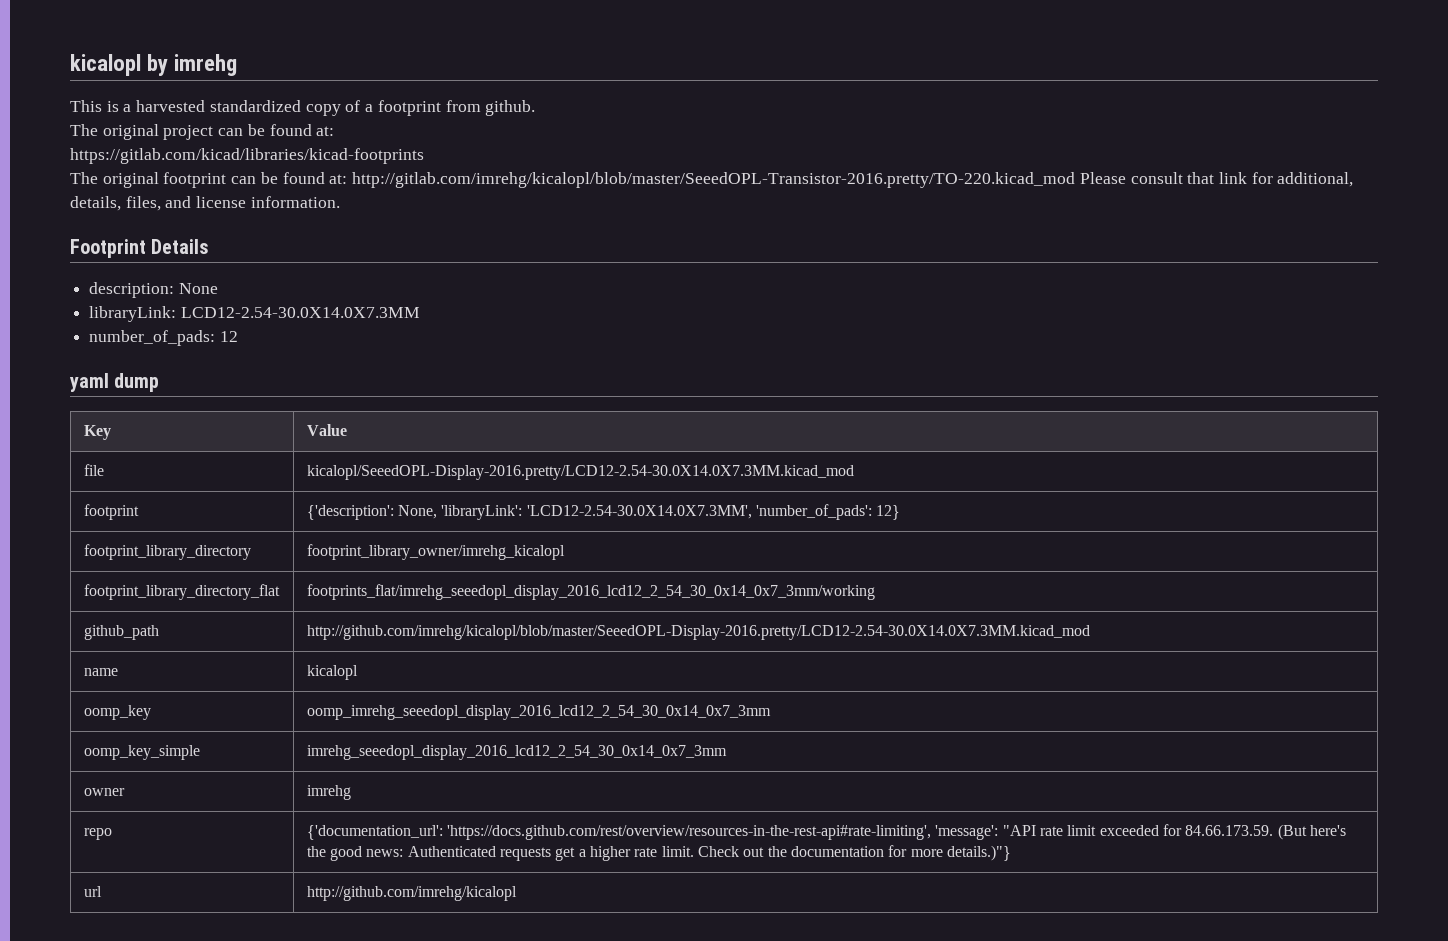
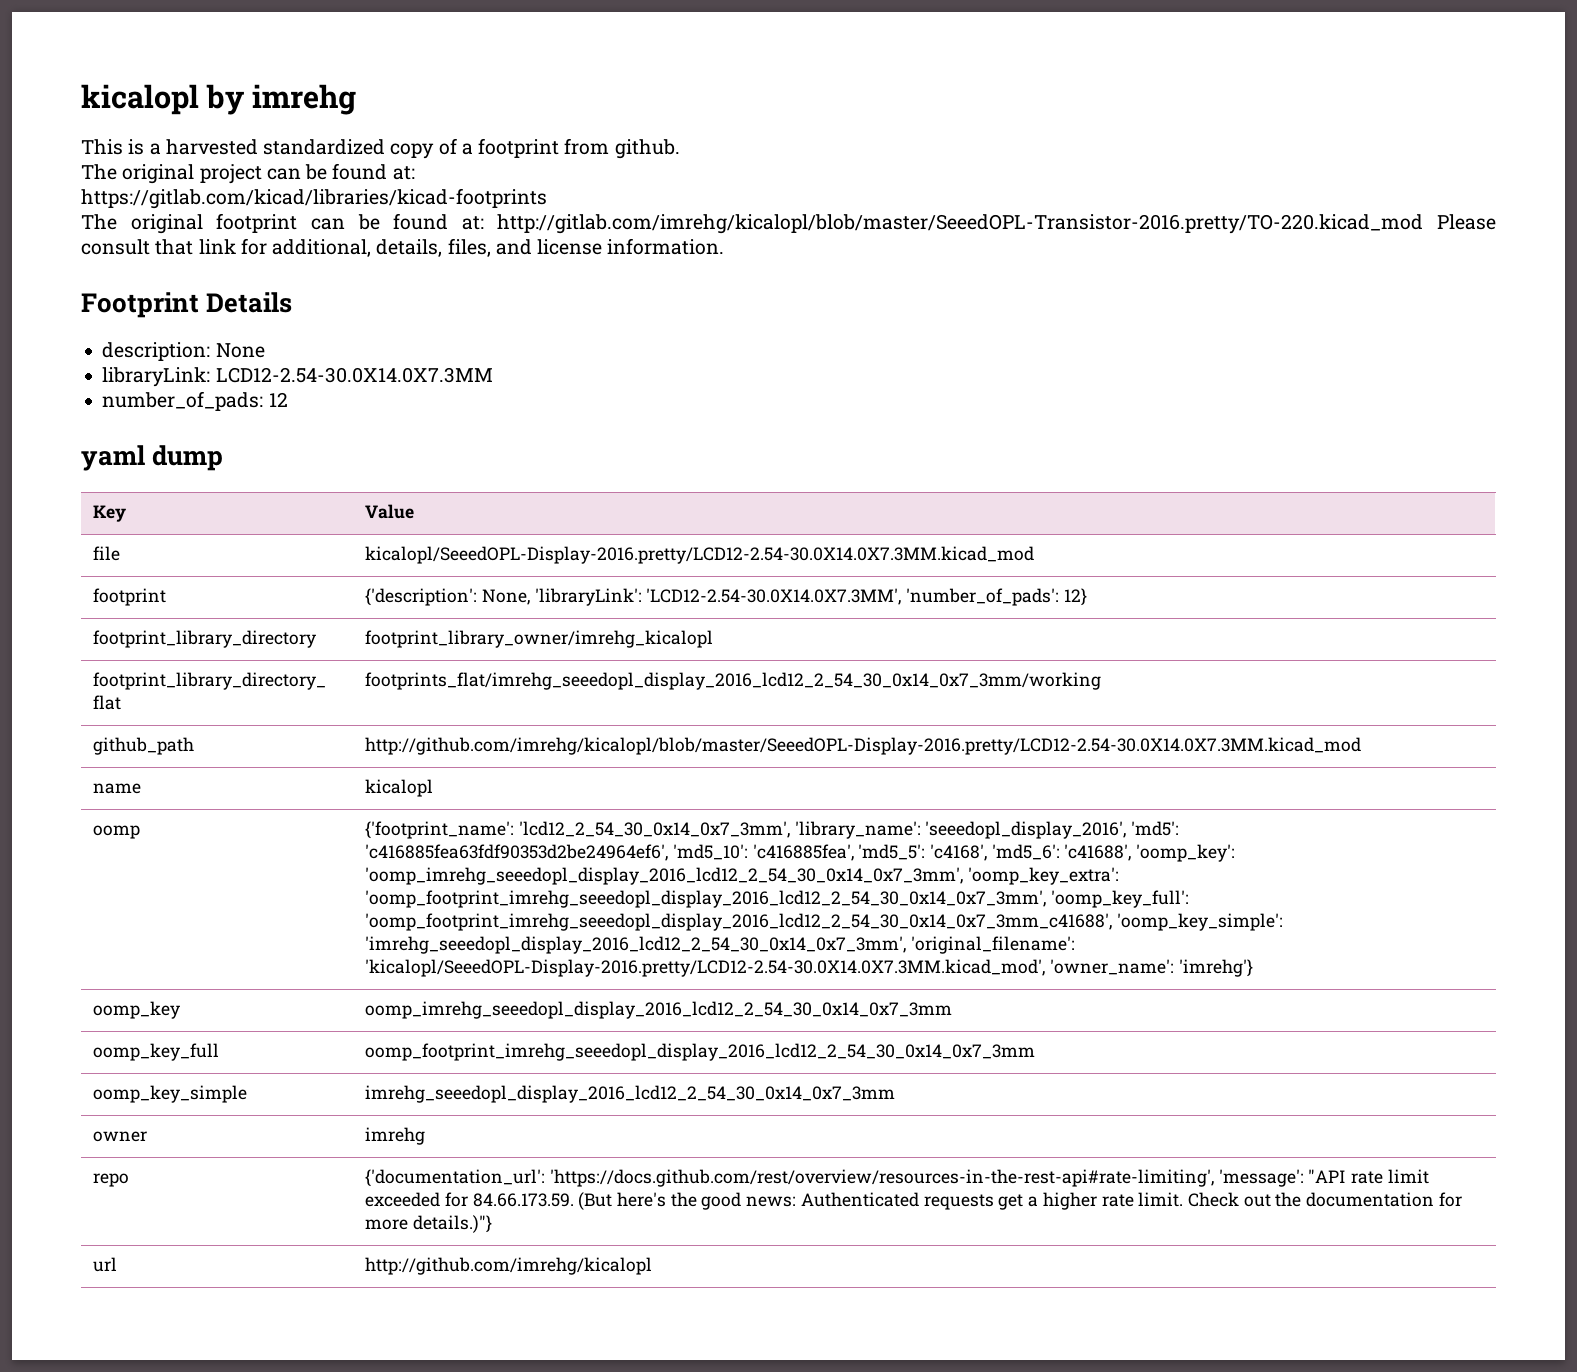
+ oomp | {'footprint_name': 'lcd12_2_54_30_0x14_0x7_3mm', 'library_name': 'seeedopl_display_2016', 'md5': 'c416885fea63fdf90353d2be24964ef6', 'md5_10': 'c416885fea', 'md5_5': 'c4168', 'md5_6': 'c41688', 'oomp_key': 'oomp_imrehg_seeedopl_display_2016_lcd12_2_54_30_0x14_0x7_3mm', 'oomp_key_extra': 'oomp_footprint_imrehg_seeedopl_display_2016_lcd12_2_54_30_0x14_0x7_3mm', 'oomp_key_full': 'oomp_footprint_imrehg_seeedopl_display_2016_lcd12_2_54_30_0x14_0x7_3mm_c41688', 'oomp_key_simple': 'imrehg_seeedopl_display_2016_lcd12_2_54_30_0x14_0x7_3mm', 'original_filename': 'kicalopl/SeeedOPL-Display-2016.pretty/LCD12-2.54-30.0X14.0X7.3MM.kicad_mod', 'owner_name': 'imrehg'}
+ oomp_key_full | oomp_footprint_imrehg_seeedopl_display_2016_lcd12_2_54_30_0x14_0x7_3mm

